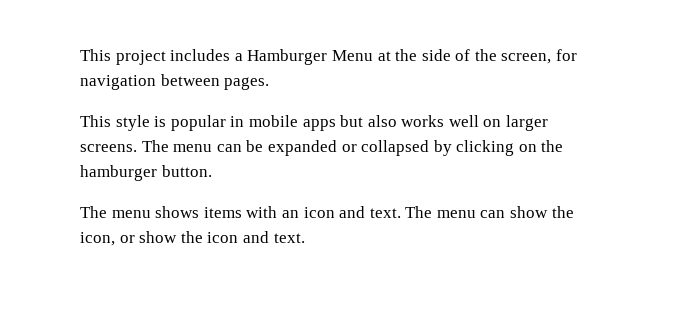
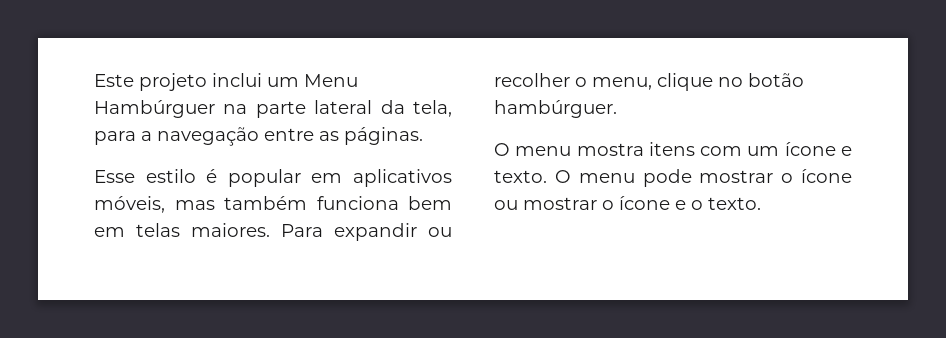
- This project includes a Hamburger Menu at the side of the screen, for navigation between pages.
- This style is popular in mobile apps but also works well on larger screens. The menu can be expanded or collapsed by clicking on the hamburger button.
- The menu shows items with an icon and text. The menu can show the icon, or show the icon and text.
+ Este projeto inclui um Menu Hambúrguer na parte lateral da tela, para a navegação entre as páginas.
+ Esse estilo é popular em aplicativos móveis, mas também funciona bem em telas maiores. Para expandir ou recolher o menu, clique no botão hambúrguer.
+ O menu mostra itens com um ícone e texto. O menu pode mostrar o ícone ou mostrar o ícone e o texto.

